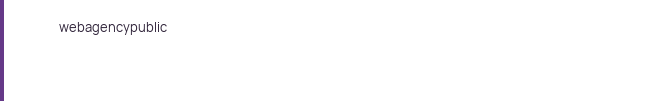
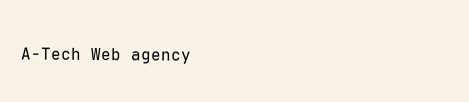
- webagencypublic
+ A-Tech Web agency

